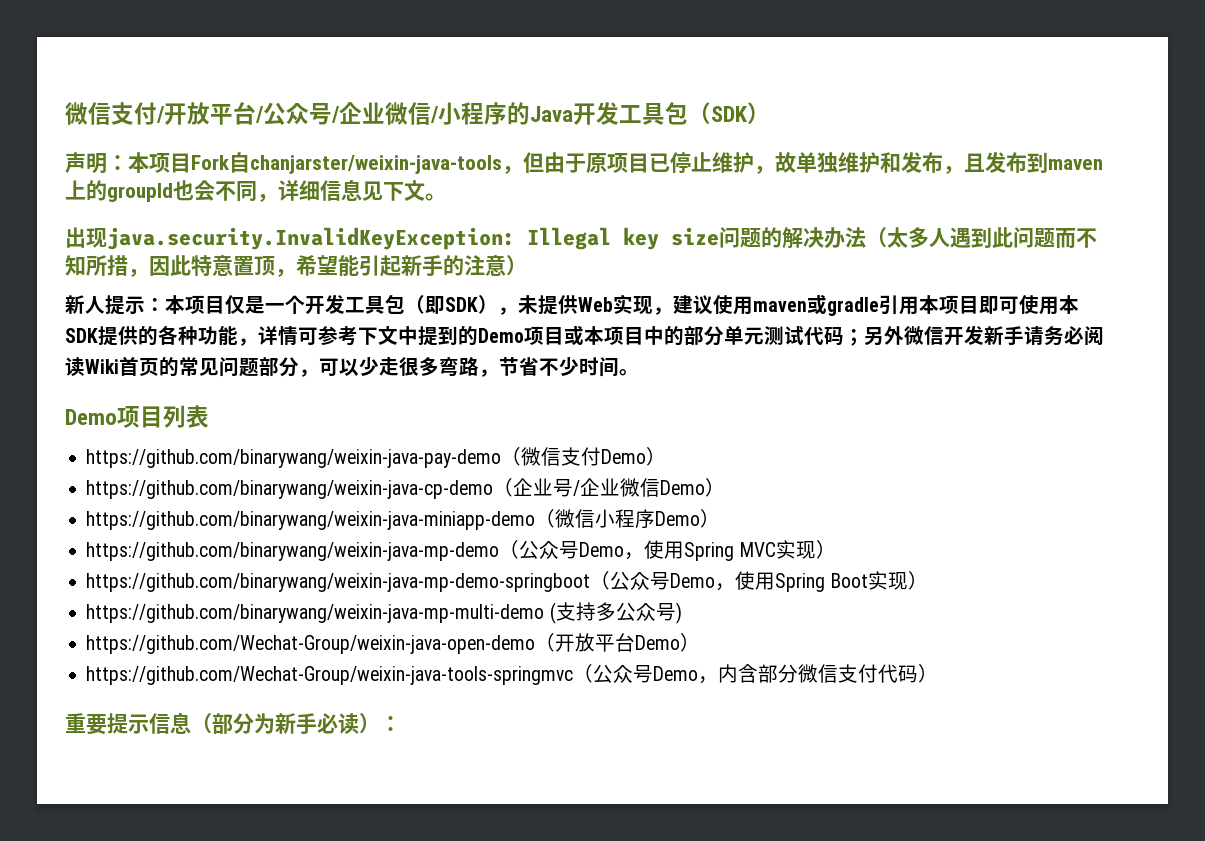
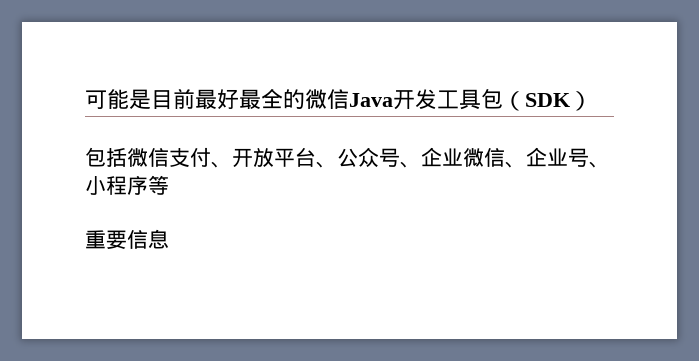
- 微信支付/开放平台/公众号/企业微信/小程序的Java开发工具包（SDK）
+ 可能是目前最好最全的微信Java开发工具包（SDK）
- 声明：本项目Fork自chanjarster/weixin-java-tools，但由于原项目已停止维护，故单独维护和发布，且发布到maven上的groupId也会不同，详细信息见下文。
- 出现java.security.InvalidKeyException: Illegal key size问题的解决办法（太多人遇到此问题而不知所措，因此特意置顶，希望能引起新手的注意）
- 新人提示：本项目仅是一个开发工具包（即SDK），未提供Web实现，建议使用maven或gradle引用本项目即可使用本SDK提供的各种功能，详情可参考下文中提到的Demo项目或本项目中的部分单元测试代码；另外微信开发新手请务必阅读Wiki首页的常见问题部分，可以少走很多弯路，节省不少时间。
- Demo项目列表
- https://github.com/binarywang/weixin-java-pay-demo（微信支付Demo）
- https://github.com/binarywang/weixin-java-cp-demo（企业号/企业微信Demo）
- https://github.com/binarywang/weixin-java-miniapp-demo（微信小程序Demo）
- https://github.com/binarywang/weixin-java-mp-demo（公众号Demo，使用Spring MVC实现）
- https://github.com/binarywang/weixin-java-mp-demo-springboot（公众号Demo，使用Spring Boot实现）
- https://github.com/binarywang/weixin-java-mp-multi-demo (支持多公众号)
- https://github.com/Wechat-Group/weixin-java-open-demo（开放平台Demo）
- https://github.com/Wechat-Group/weixin-java-tools-springmvc（公众号Demo，内含部分微信支付代码）
- 重要提示信息（部分为新手必读）：
+ 包括微信支付、开放平台、公众号、企业微信、企业号、小程序等
+ 重要信息

